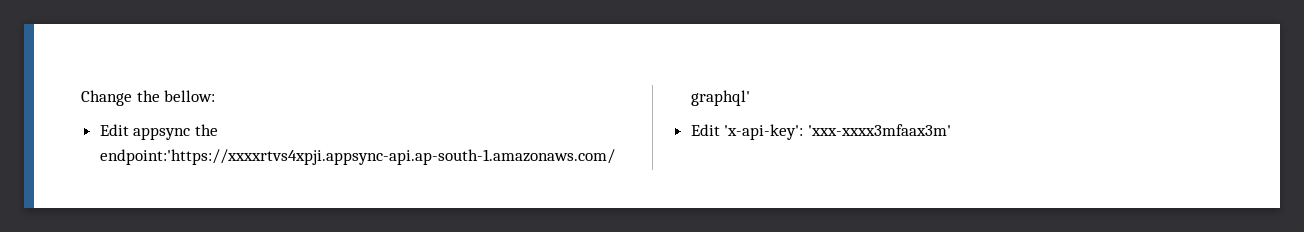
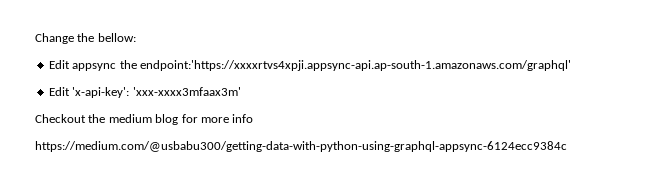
+ Checkout the medium blog for more info
+ https://medium.com/@usbabu300/getting-data-with-python-using-graphql-appsync-6124ecc9384c

